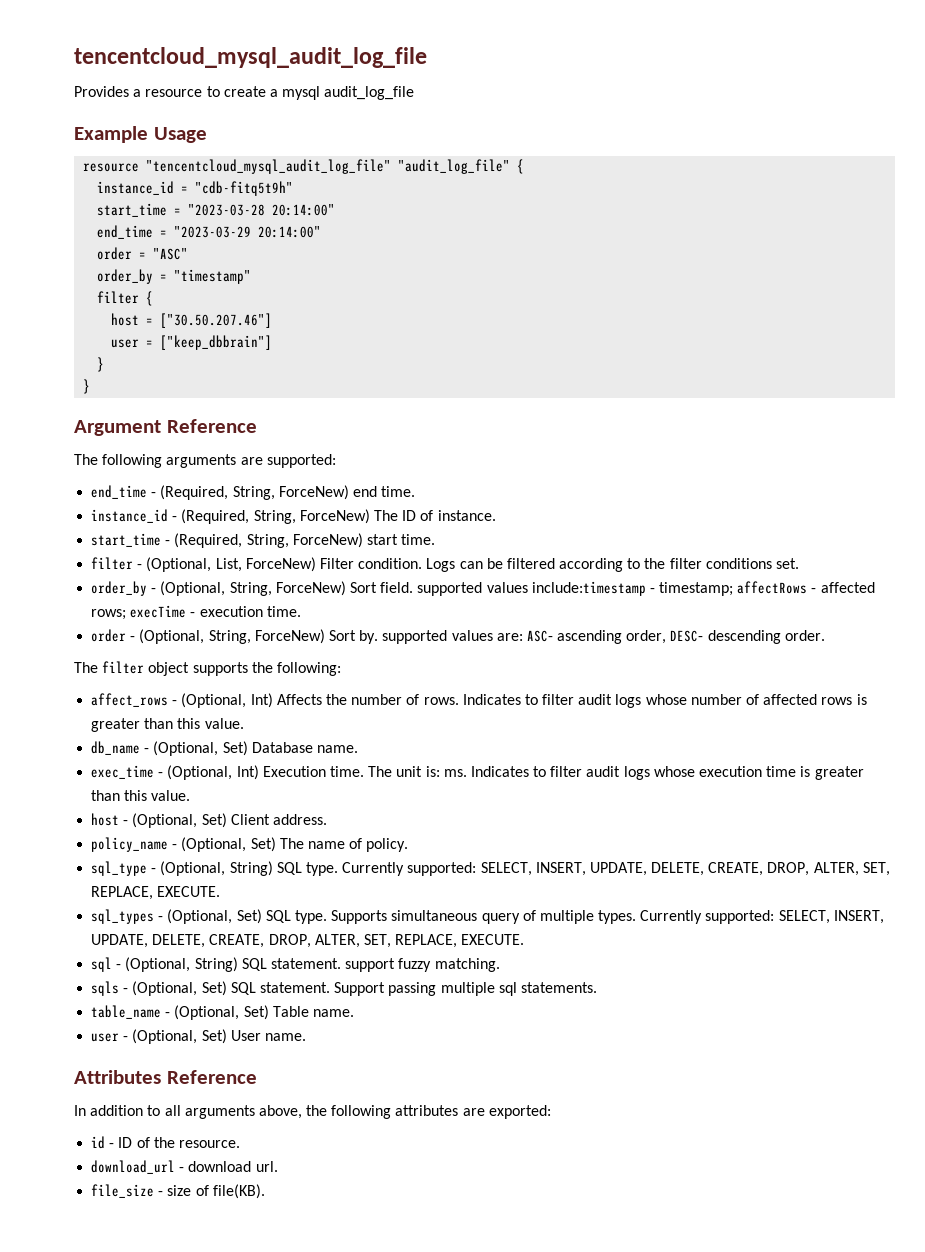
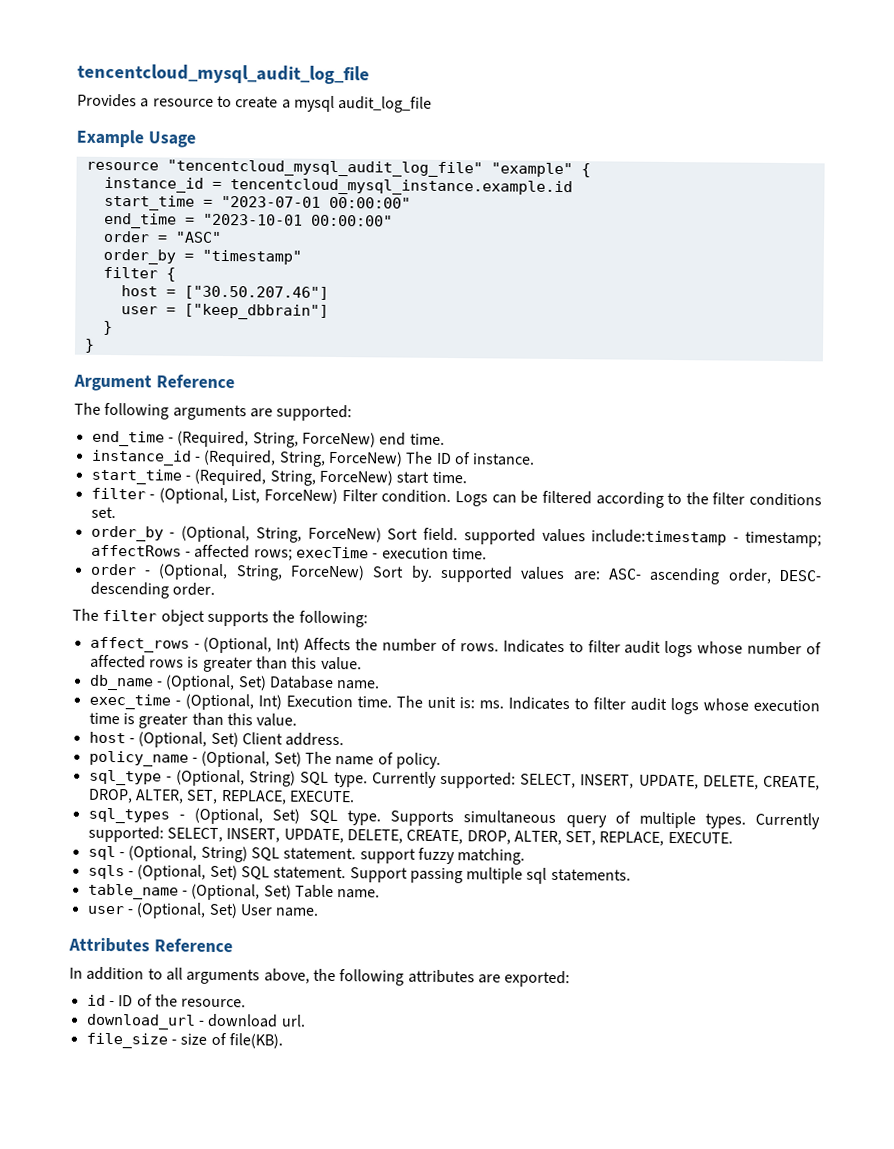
- resource "tencentcloud_mysql_audit_log_file" "audit_log_file" {
+ resource "tencentcloud_mysql_audit_log_file" "example" {
- instance_id = "cdb-fitq5t9h"
+ instance_id = tencentcloud_mysql_instance.example.id
- start_time = "2023-03-28 20:14:00"
+ start_time = "2023-07-01 00:00:00"
- end_time = "2023-03-29 20:14:00"
+ end_time = "2023-10-01 00:00:00"

